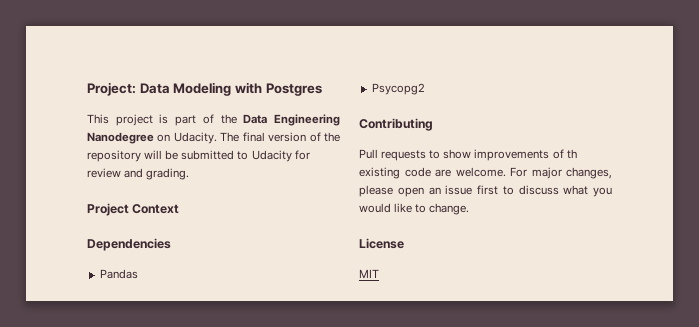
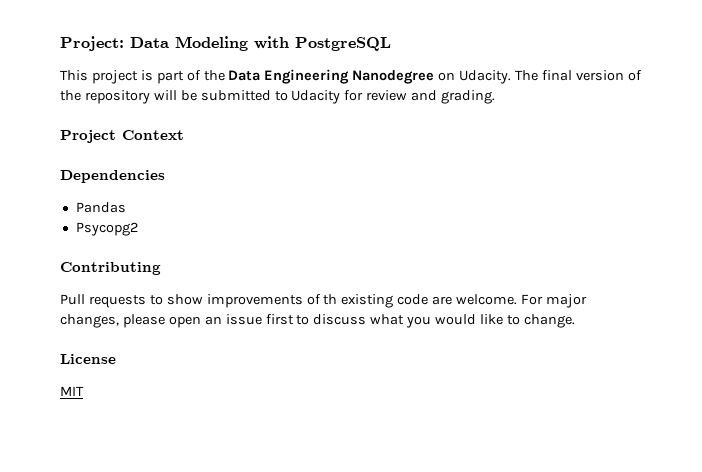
- Project: Data Modeling with Postgres
+ Project: Data Modeling with PostgreSQL

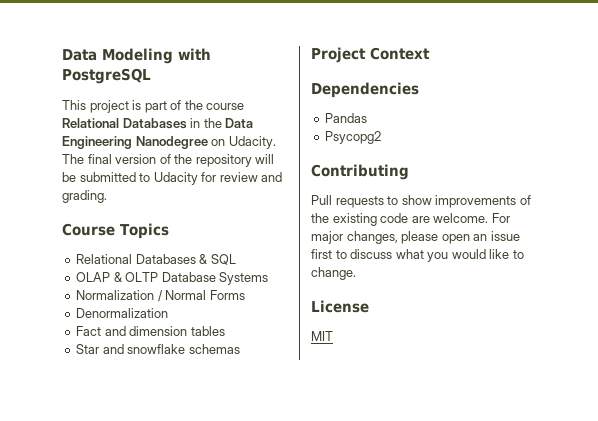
- Project: Data Modeling with PostgreSQL
+ Data Modeling with PostgreSQL
- This project is part of the Data Engineering Nanodegree on Udacity.
+ This project is part of the course Relational Databases in the Data Engineering Nanodegree on Udacity.
+ Course Topics
+ Relational Databases & SQL
+ OLAP & OLTP Database Systems
+ Normalization / Normal Forms
+ Denormalization
+ Fact and dimension tables
+ Star and snowflake schemas
- Pull requests to show improvements of th existing code are welcome.
+ Pull requests to show improvements of the existing code are welcome.

